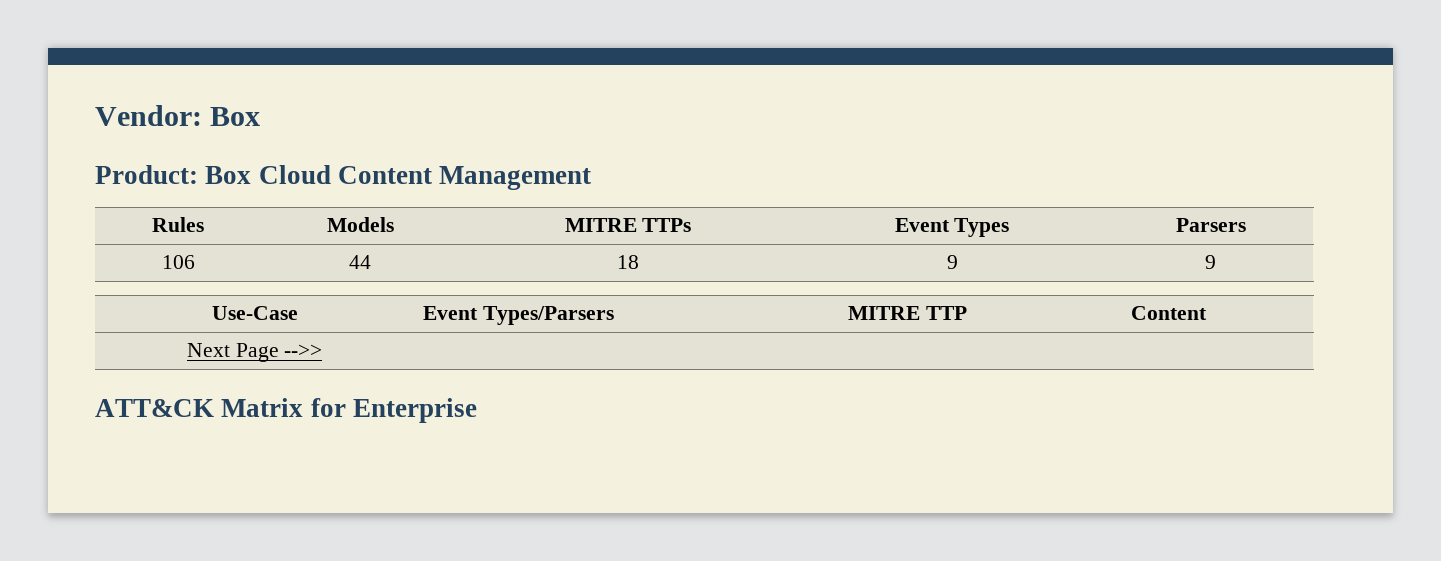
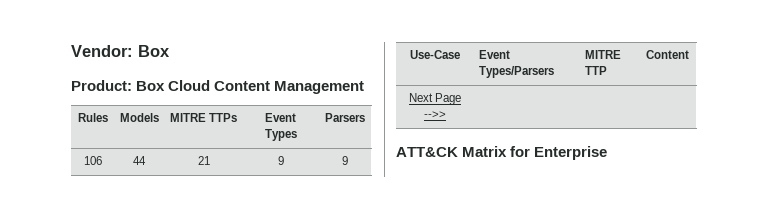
- 106 | 44 | 18 | 9 | 9
+ 106 | 44 | 21 | 9 | 9

